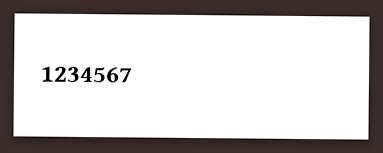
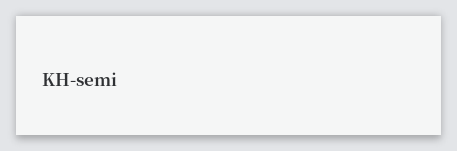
- 1234567
+ KH-semi

